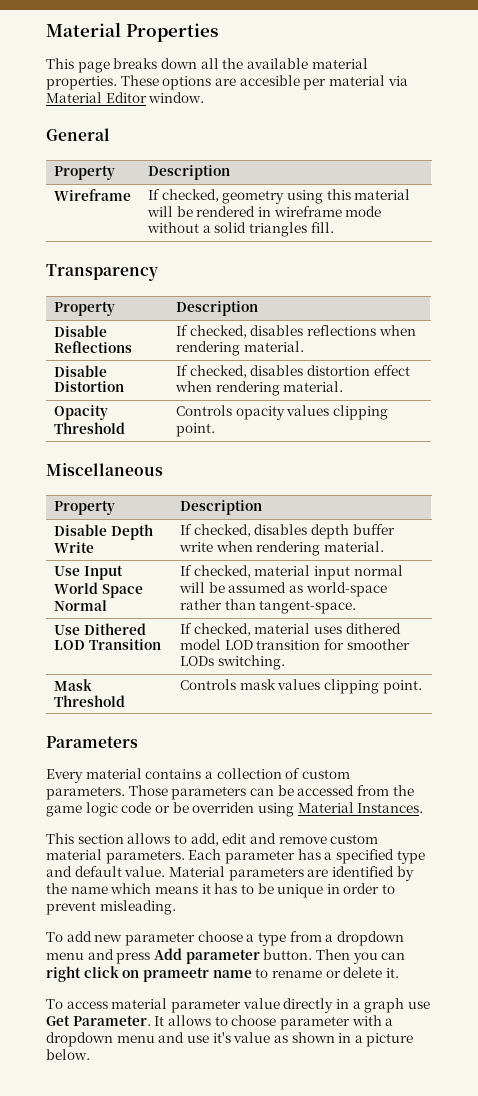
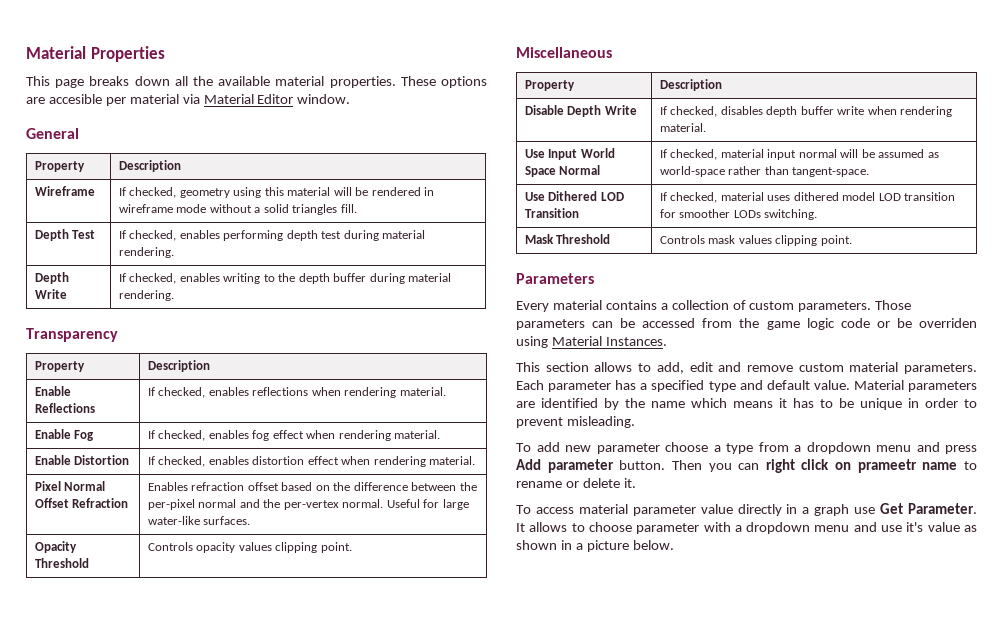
+ Depth Test | If checked, enables performing depth test during material rendering.
+ Depth Write | If checked, enables writing to the depth buffer during material rendering.
- Disable Reflections | If checked, disables reflections when rendering material.
+ Enable Reflections | If checked, enables reflections when rendering material.
- Disable Distortion | If checked, disables distortion effect when rendering material.
+ Enable Fog | If checked, enables fog effect when rendering material.
+ Enable Distortion | If checked, enables distortion effect when rendering material.
+ Pixel Normal Offset Refraction | Enables refraction offset based on the difference between the per-pixel normal and the per-vertex normal. Useful for large water-like surfaces.

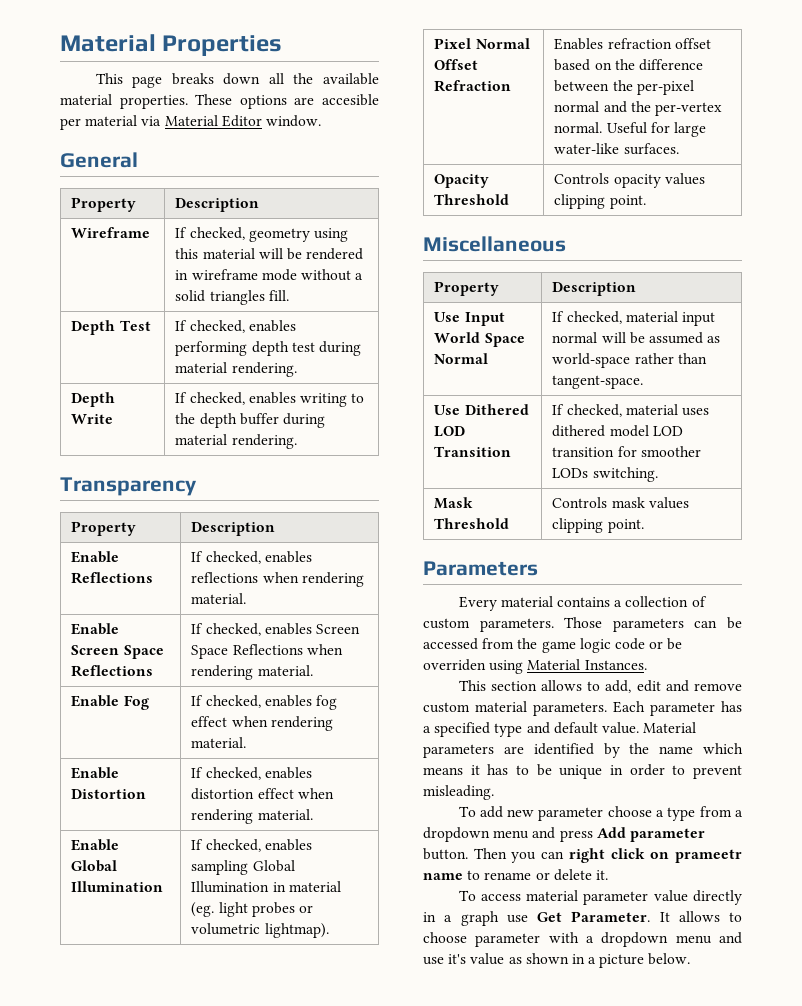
+ Enable Screen Space Reflections | If checked, enables Screen Space Reflections when rendering material.
+ Enable Global Illumination | If checked, enables sampling Global Illumination in material (eg. light probes or volumetric lightmap).
- Disable Depth Write | If checked, disables depth buffer write when rendering material.

